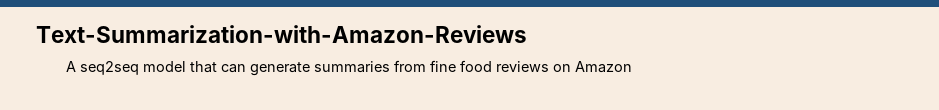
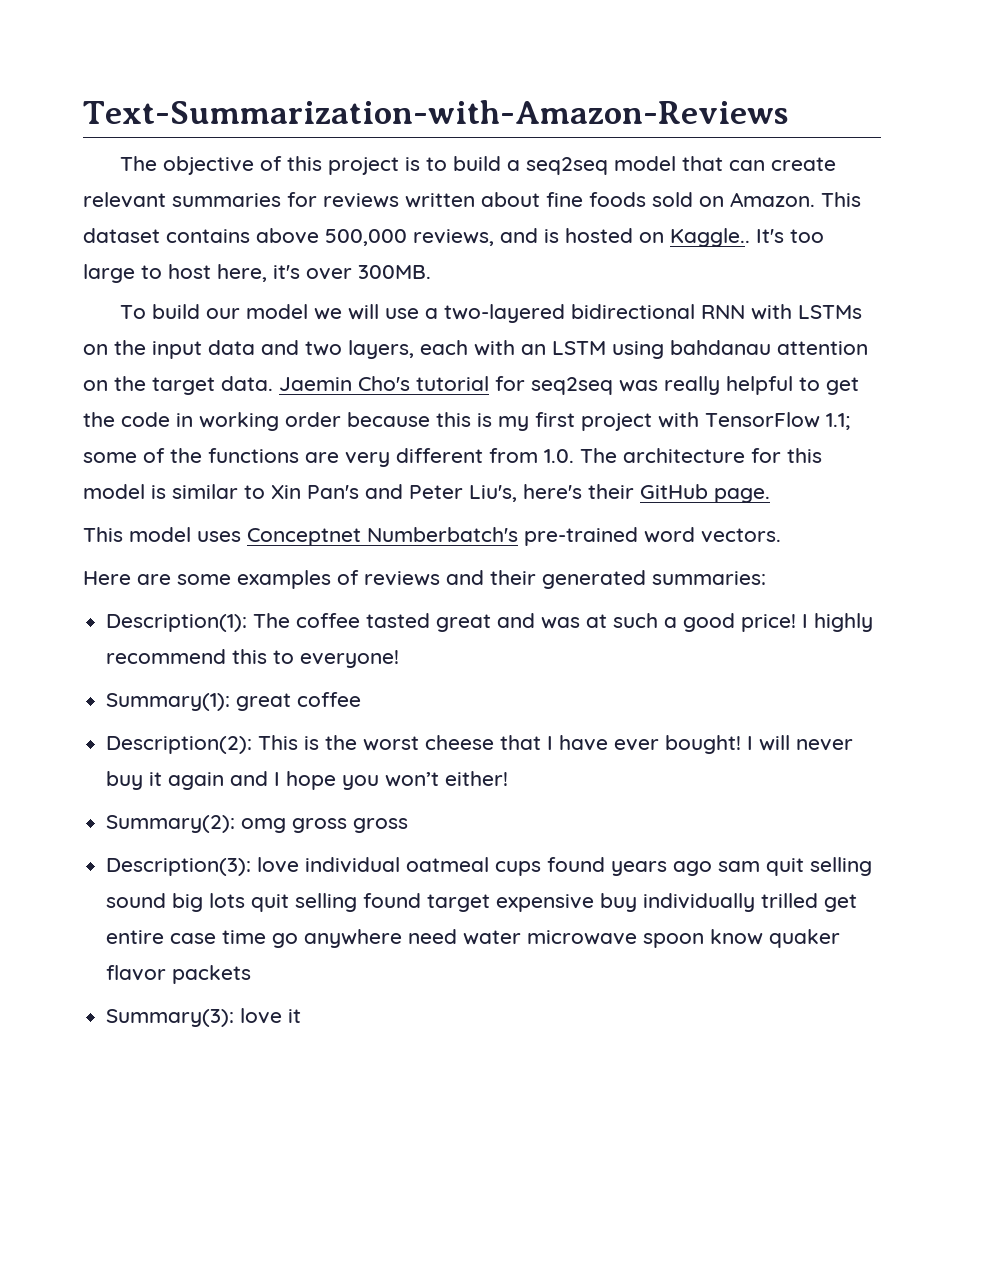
- A seq2seq model that can generate summaries from fine food reviews on Amazon
+ The objective of this project is to build a seq2seq model that can create relevant summaries for reviews written about fine foods sold on Amazon. This dataset contains above 500,000 reviews, and is hosted on Kaggle.. It's too large to host here, it's over 300MB.
+ To build our model we will use a two-layered bidirectional RNN with LSTMs on the input data and two layers, each with an LSTM using bahdanau attention on the target data. Jaemin Cho's tutorial for seq2seq was really helpful to get the code in working order because this is my first project with TensorFlow 1.1; some of the functions are very different from 1.0. The architecture for this model is similar to Xin Pan's and Peter Liu's, here's their GitHub page.
+ This model uses Conceptnet Numberbatch's pre-trained word vectors.
+ Here are some examples of reviews and their generated summaries:
+ Description(1): The coffee tasted great and was at such a good price! I highly recommend this to everyone!
+ Summary(1): great coffee
+ Description(2): This is the worst cheese that I have ever bought! I will never buy it again and I hope you won’t either!
+ Summary(2): omg gross gross
+ Description(3): love individual oatmeal cups found years ago sam quit selling sound big lots quit selling found target expensive buy individually trilled get entire case time go anywhere need water microwave spoon know quaker flavor packets
+ Summary(3): love it

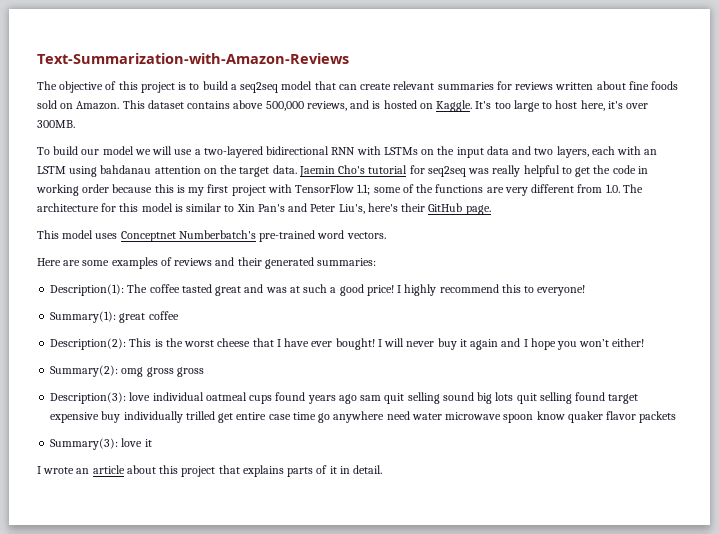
- This dataset contains above 500,000 reviews, and is hosted on Kaggle..
+ This dataset contains above 500,000 reviews, and is hosted on Kaggle.
+ I wrote an article about this project that explains parts of it in detail.

